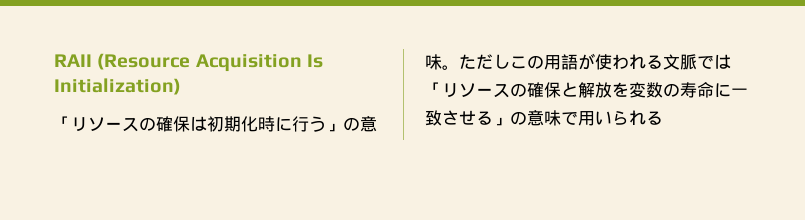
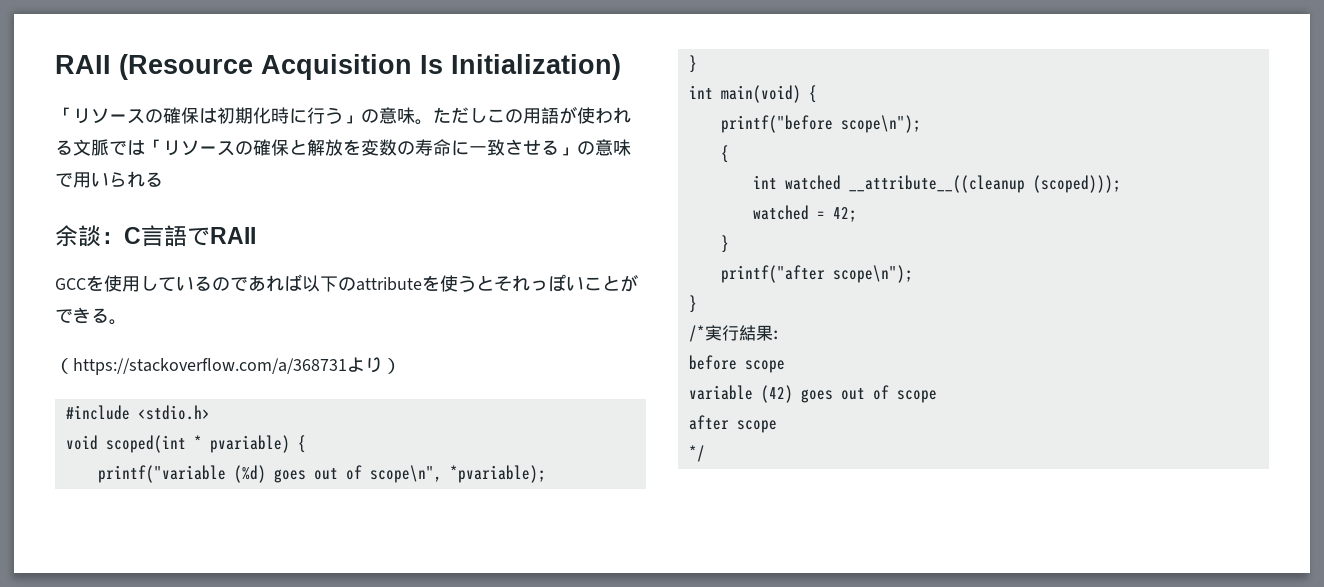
+ 余談：C言語でRAII
+ GCCを使用しているのであれば以下のattributeを使うとそれっぽいことができる。
+ （https://stackoverflow.com/a/368731より）
+ #include <stdio.h>
+ void scoped(int * pvariable) {
+ printf("variable (%d) goes out of scope\n", *pvariable);
+ }
+ int main(void) {
+ printf("before scope\n");
+ {
+ int watched __attribute__((cleanup (scoped)));
+ watched = 42;
+ }
+ printf("after scope\n");
+ }
+ /*実行結果:
+ before scope
+ variable (42) goes out of scope
+ after scope
+ */

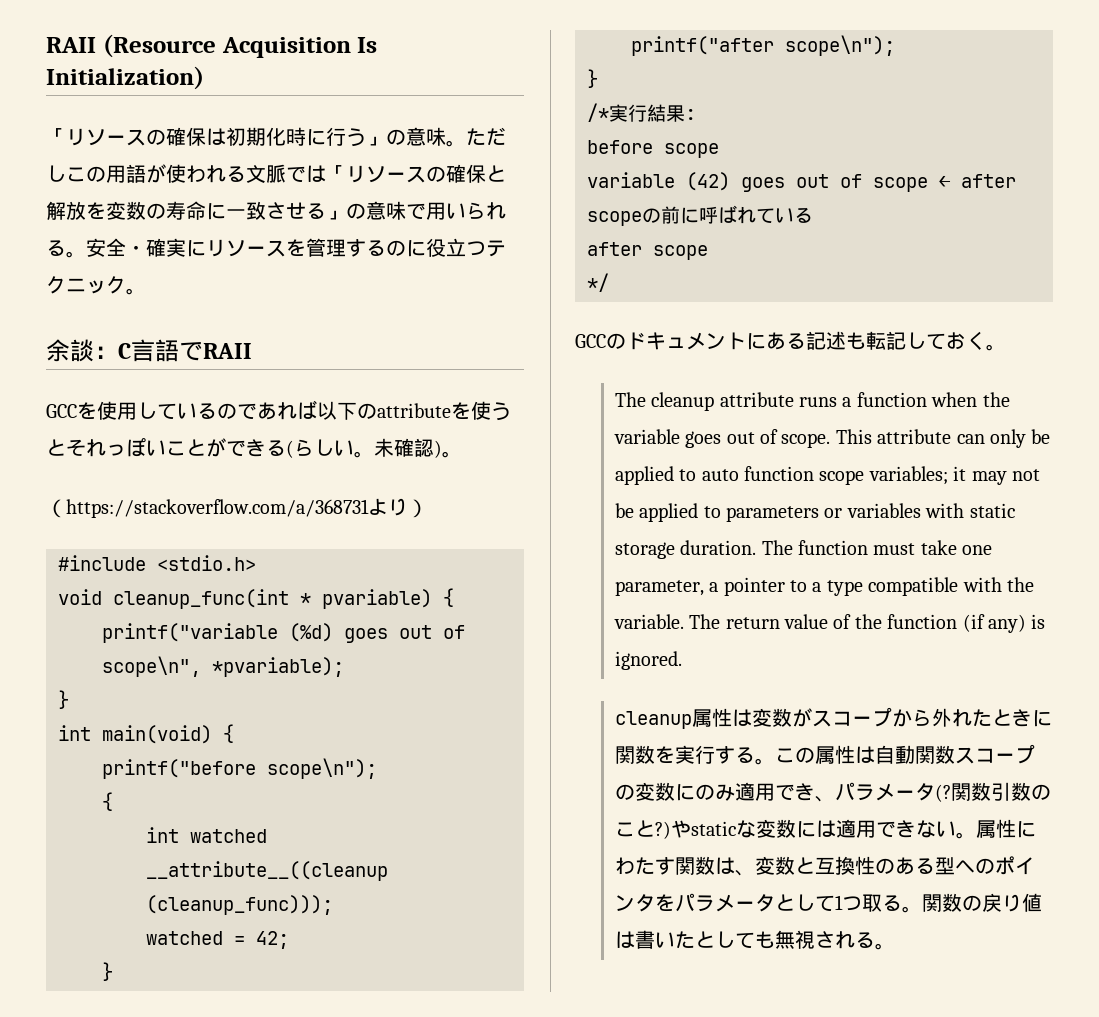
- ただしこの用語が使われる文脈では「リソースの確保と解放を変数の寿命に一致させる」の意味で用いられる
+ ただしこの用語が使われる文脈では「リソースの確保と解放を変数の寿命に一致させる」の意味で用いられる。安全・確実にリソースを管理するのに役立つテクニック。
- GCCを使用しているのであれば以下のattributeを使うとそれっぽいことができる。
+ GCCを使用しているのであれば以下のattributeを使うとそれっぽいことができる(らしい。未確認)。
- void scoped(int * pvariable) {
+ void cleanup_func(int * pvariable) {
- int watched __attribute__((cleanup (scoped)));
+ int watched __attribute__((cleanup (cleanup_func)));
- variable (42) goes out of scope
+ variable (42) goes out of scope ← after scopeの前に呼ばれている
  after scope
  */
+ GCCのドキュメントにある記述も転記しておく。
+ The cleanup attribute runs a function when the variable goes out of scope. This attribute can only be applied to auto function scope variables; it may not be applied to parameters or variables with static storage duration. The function must take one parameter, a pointer to a type compatible with the variable. The return value of the function (if any) is ignored.
+ cleanup属性は変数がスコープから外れたときに関数を実行する。この属性は自動関数スコープの変数にのみ適用でき、パラメータ(?関数引数のこと?)やstaticな変数には適用できない。属性にわたす関数は、変数と互換性のある型へのポインタをパラメータとして1つ取る。関数の戻り値は書いたとしても無視される。

